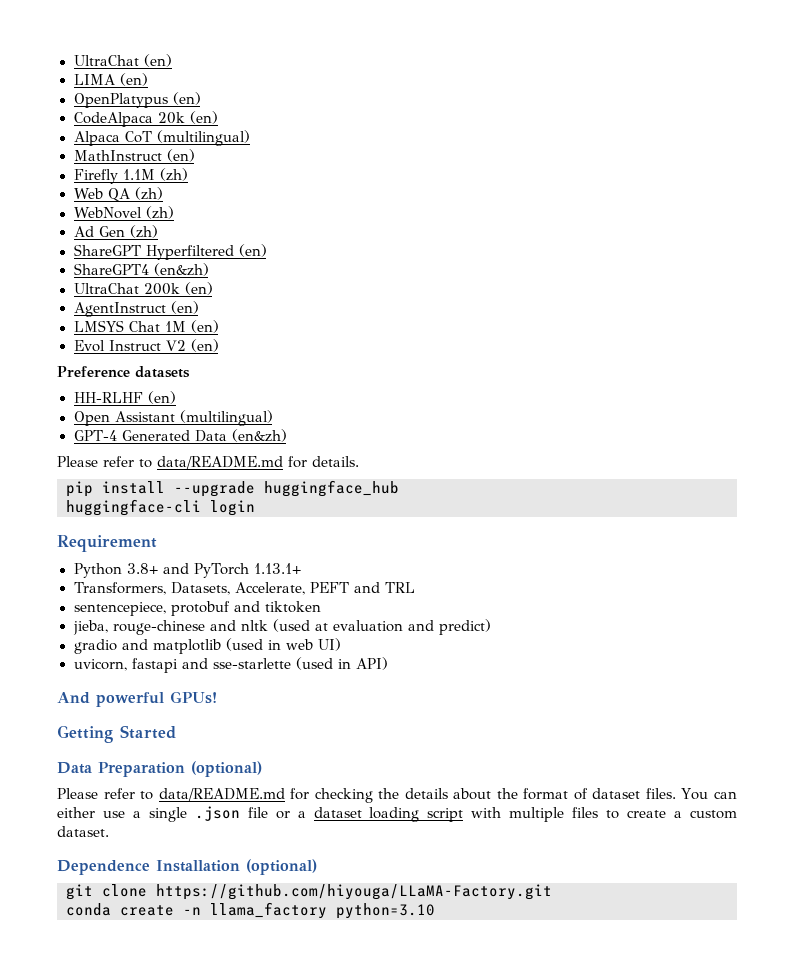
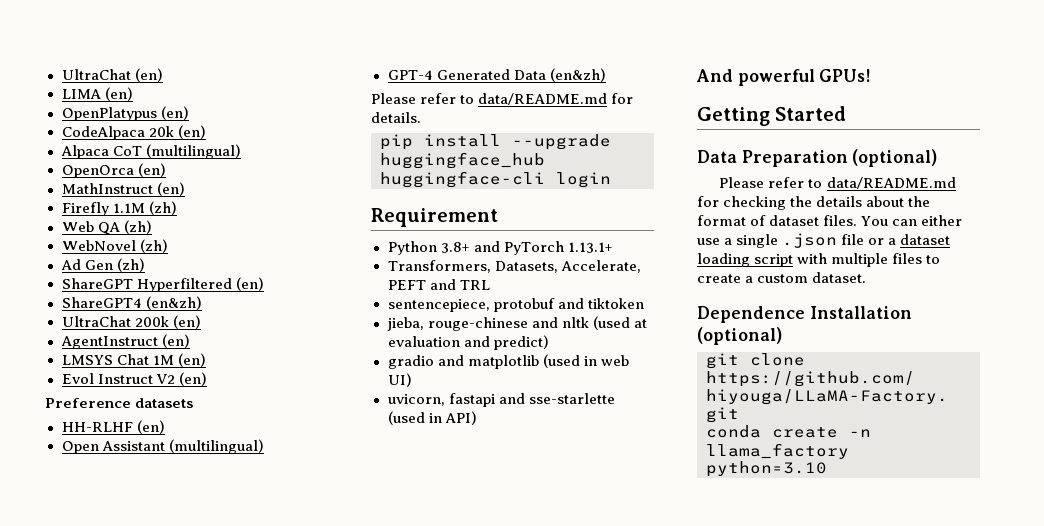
+ OpenOrca (en)

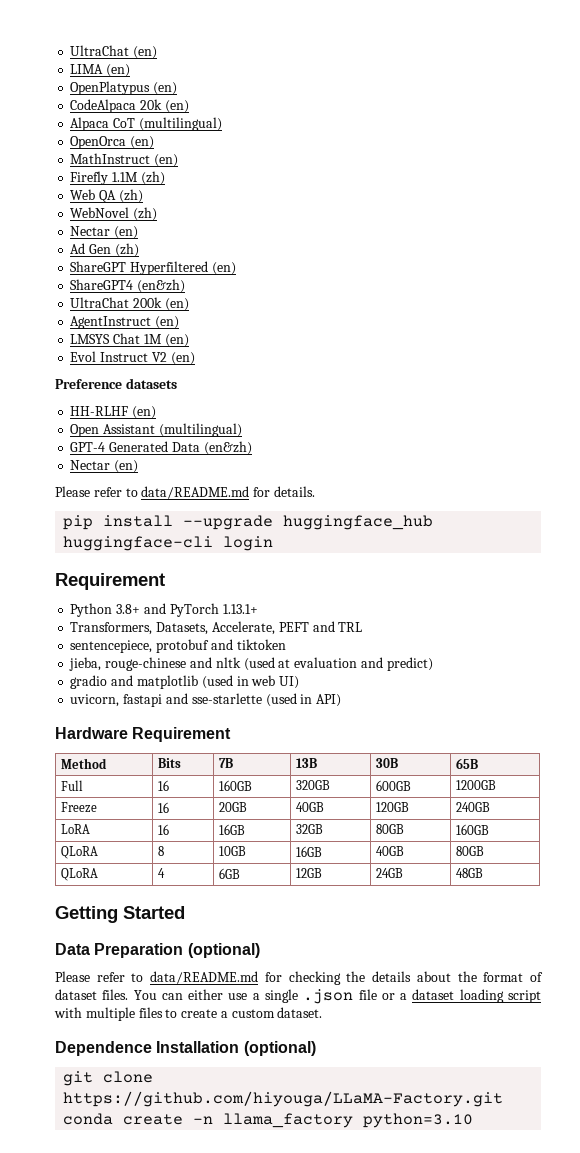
  WebNovel (zh)
+ Nectar (en)
  GPT-4 Generated Data (en&zh)
+ Nectar (en)
- And powerful GPUs!
+ Hardware Requirement
+ Method | Bits | 7B | 13B | 30B | 65B
+ Full | 16 | 160GB | 320GB | 600GB | 1200GB
+ Freeze | 16 | 20GB | 40GB | 120GB | 240GB
+ LoRA | 16 | 16GB | 32GB | 80GB | 160GB
+ QLoRA | 8 | 10GB | 16GB | 40GB | 80GB
+ QLoRA | 4 | 6GB | 12GB | 24GB | 48GB

